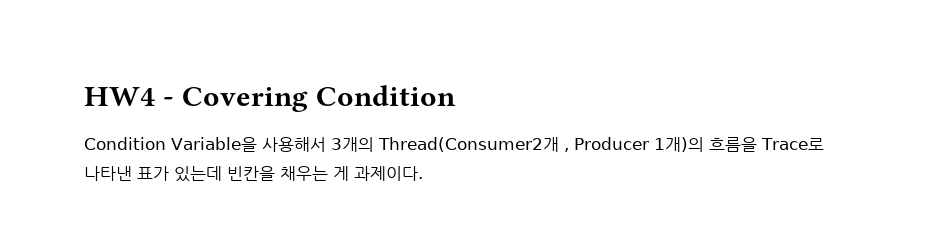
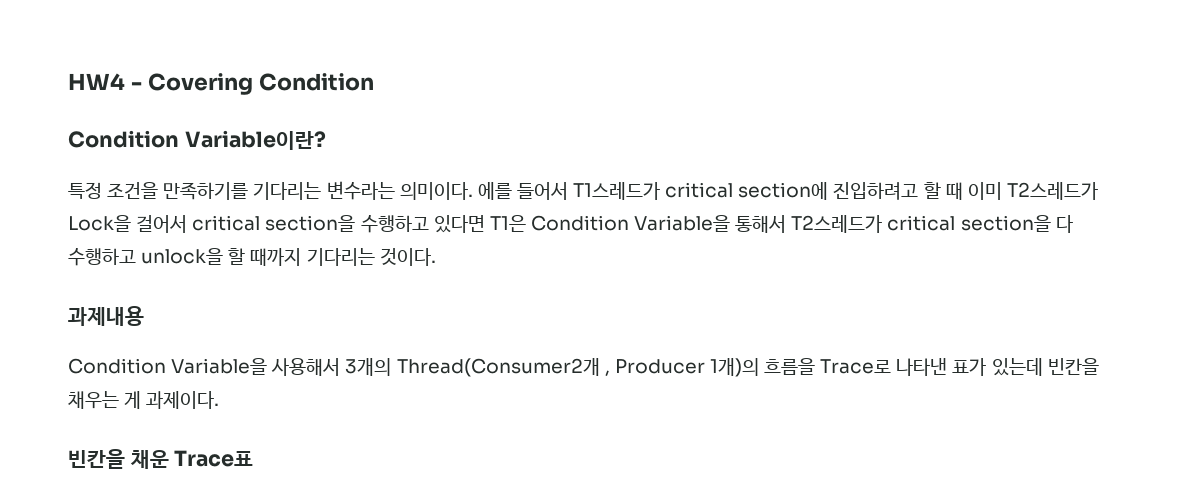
+ Condition Variable이란?
+ 특정 조건을 만족하기를 기다리는 변수라는 의미이다. 에를 들어서 T1스레드가 critical section에 진입하려고 할 때 이미 T2스레드가 Lock을 걸어서 critical section을 수행하고 있다면 T1은 Condition Variable을 통해서 T2스레드가 critical section을 다 수행하고 unlock을 할 때까지 기다리는 것이다.
+ 과제내용
+ 빈칸을 채운 Trace표

